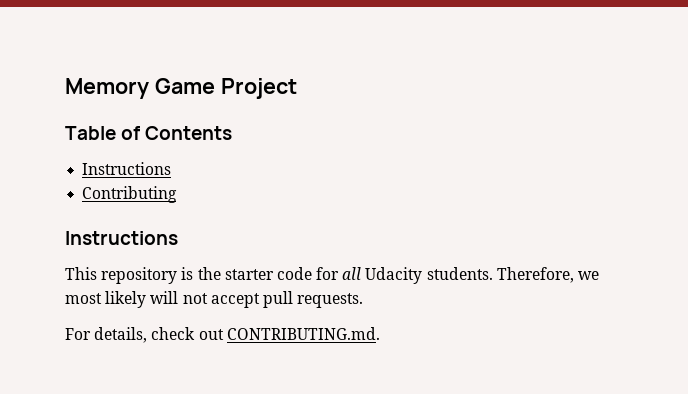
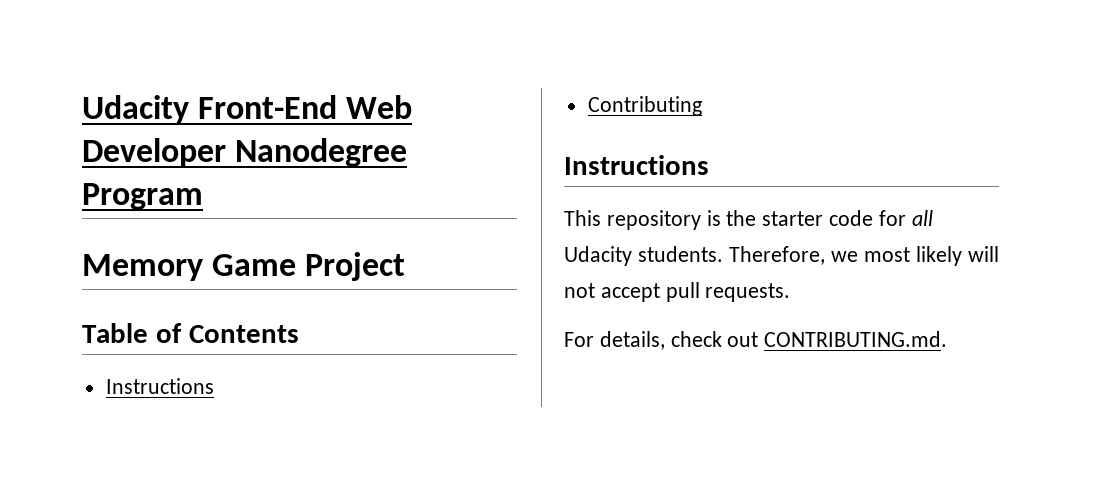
+ Udacity Front-End Web Developer Nanodegree Program

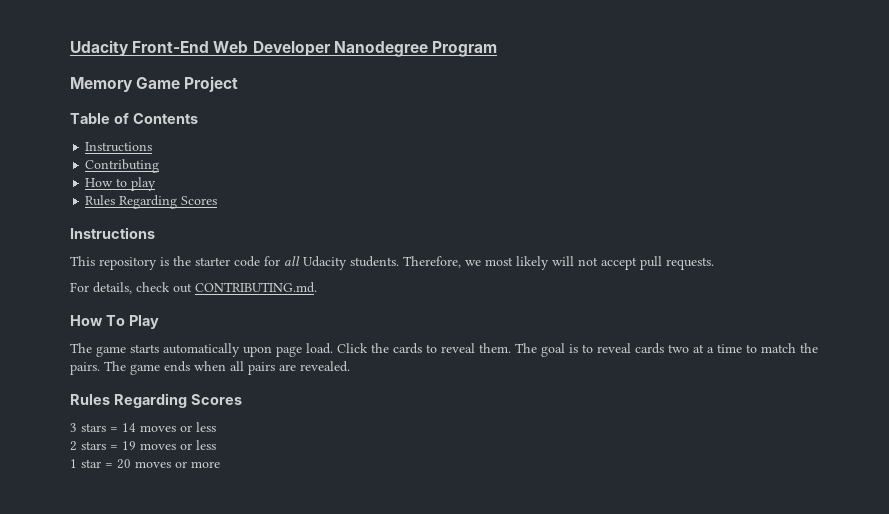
+ How to play
+ Rules Regarding Scores
+ How To Play
+ The game starts automatically upon page load. Click the cards to reveal them. The goal is to reveal cards two at a time to match the pairs. The game ends when all pairs are revealed.
+ Rules Regarding Scores
+ 3 stars = 14 moves or less
+ 2 stars = 19 moves or less
+ 1 star = 20 moves or more

